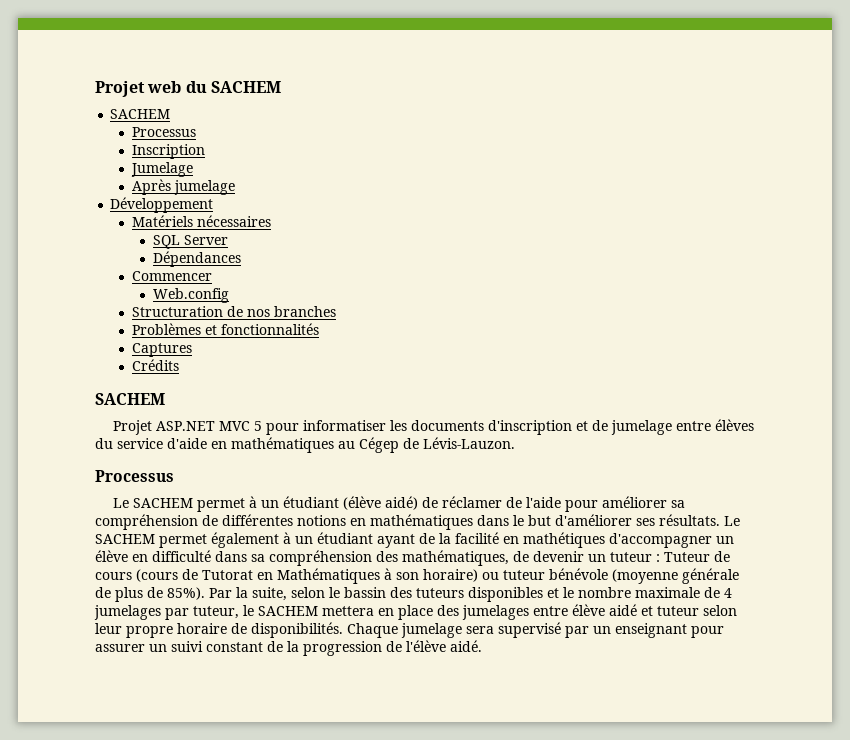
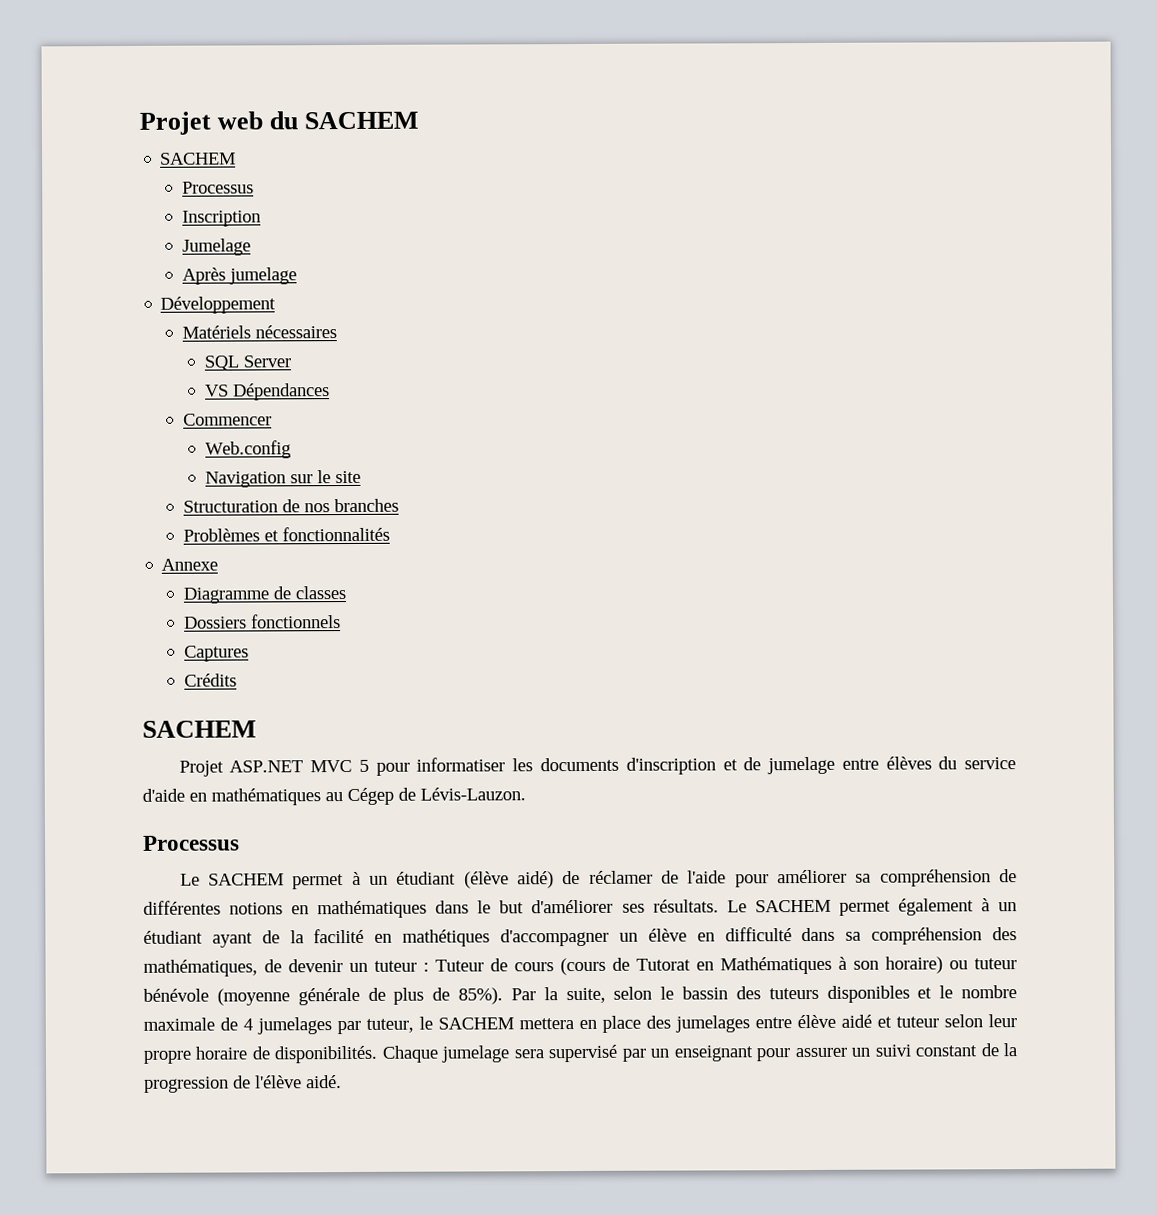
- Dépendances
+ VS Dépendances
+ Navigation sur le site
+ Annexe
+ Diagramme de classes
+ Dossiers fonctionnels

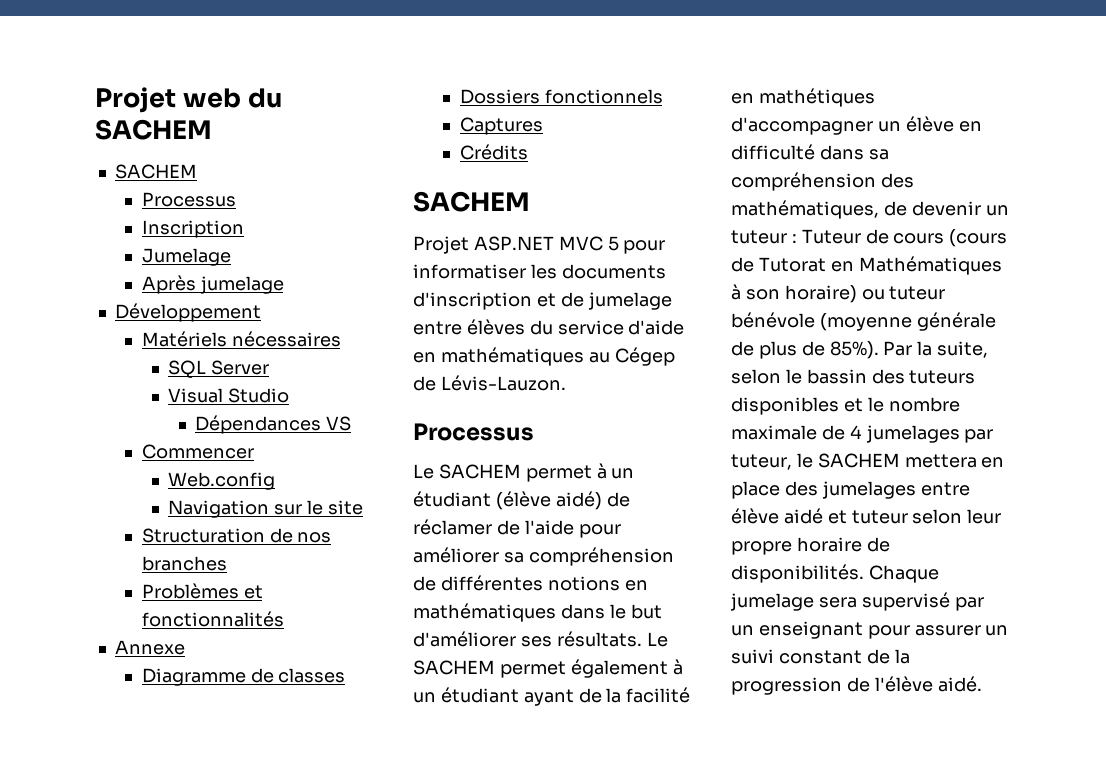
- VS Dépendances
+ Visual Studio
+ Dépendances VS

